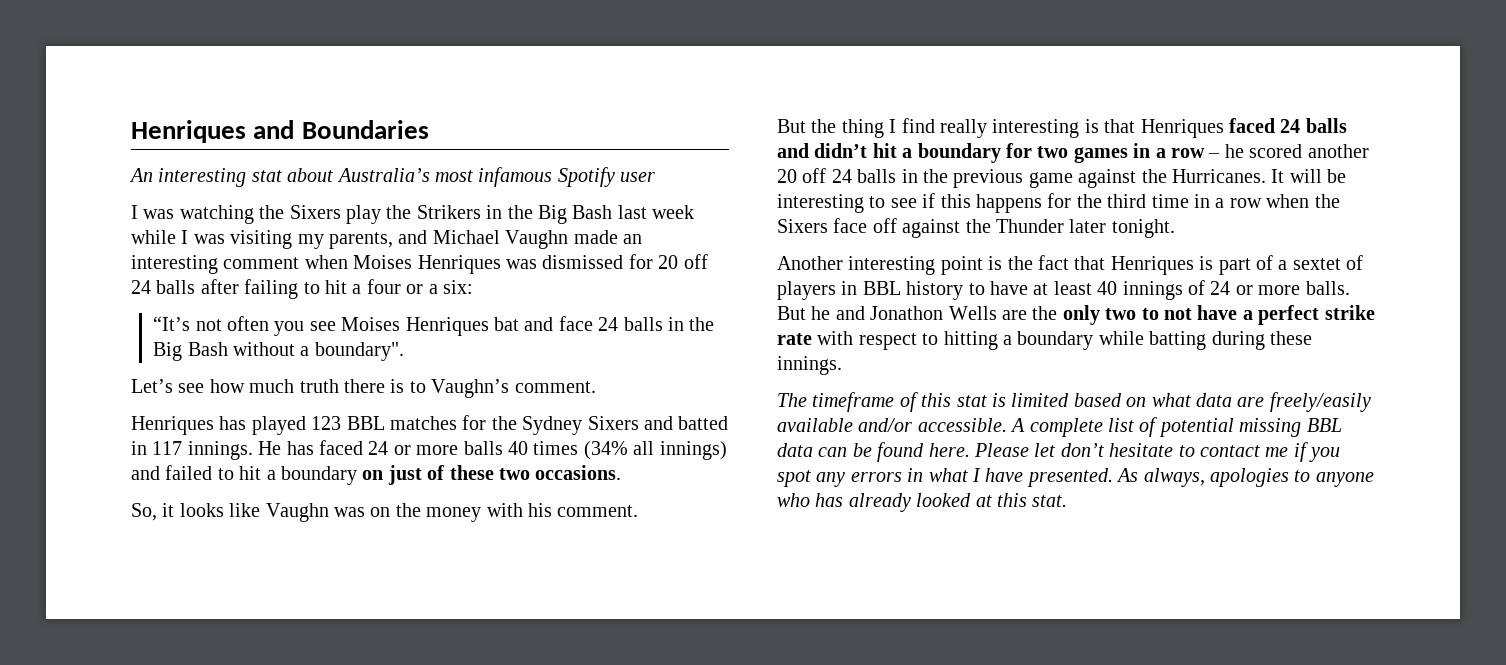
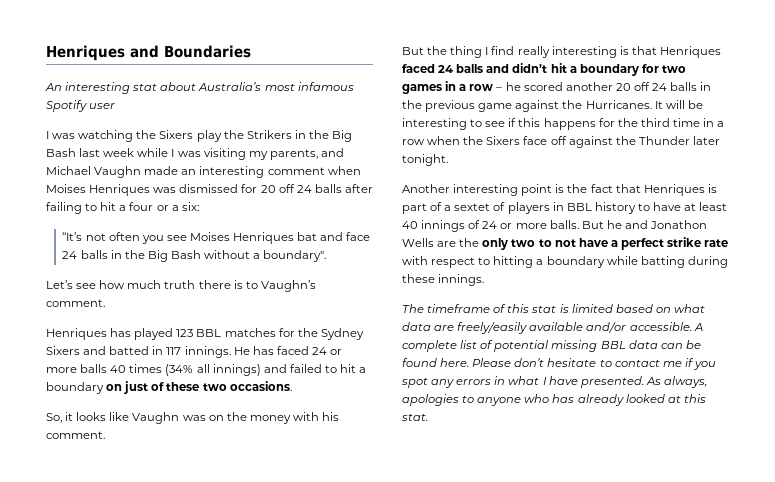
- Please let don’t hesitate to contact me if you spot any errors in what I have presented.
+ Please don’t hesitate to contact me if you spot any errors in what I have presented.

